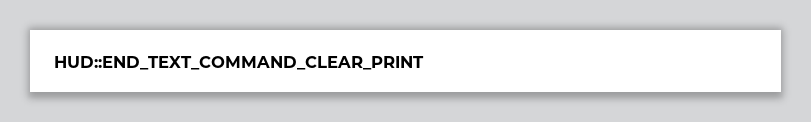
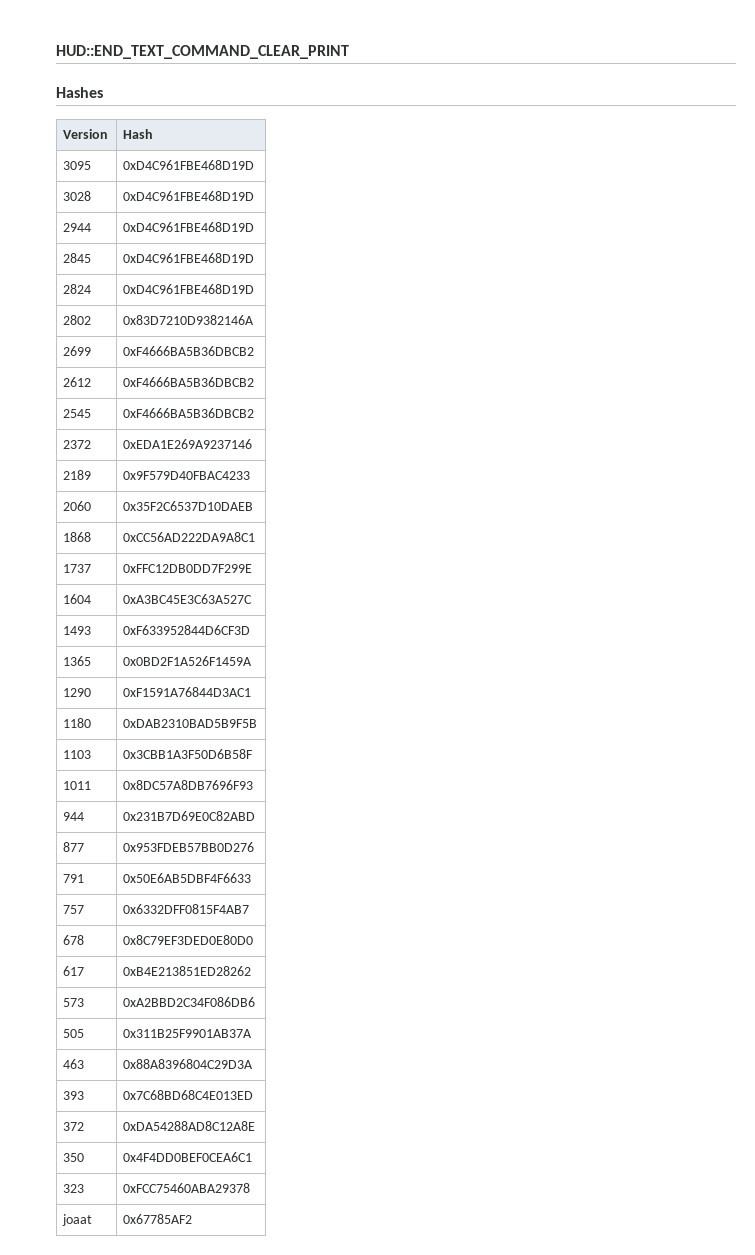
+ Hashes
+ Version | Hash
+ 3095 | 0xD4C961FBE468D19D
+ 3028 | 0xD4C961FBE468D19D
+ 2944 | 0xD4C961FBE468D19D
+ 2845 | 0xD4C961FBE468D19D
+ 2824 | 0xD4C961FBE468D19D
+ 2802 | 0x83D7210D9382146A
+ 2699 | 0xF4666BA5B36DBCB2
+ 2612 | 0xF4666BA5B36DBCB2
+ 2545 | 0xF4666BA5B36DBCB2
+ 2372 | 0xEDA1E269A9237146
+ 2189 | 0x9F579D40FBAC4233
+ 2060 | 0x35F2C6537D10DAEB
+ 1868 | 0xCC56AD222DA9A8C1
+ 1737 | 0xFFC12DB0DD7F299E
+ 1604 | 0xA3BC45E3C63A527C
+ 1493 | 0xF633952844D6CF3D
+ 1365 | 0x0BD2F1A526F1459A
+ 1290 | 0xF1591A76844D3AC1
+ 1180 | 0xDAB2310BAD5B9F5B
+ 1103 | 0x3CBB1A3F50D6B58F
+ 1011 | 0x8DC57A8DB7696F93
+ 944 | 0x231B7D69E0C82ABD
+ 877 | 0x953FDEB57BB0D276
+ 791 | 0x50E6AB5DBF4F6633
+ 757 | 0x6332DFF0815F4AB7
+ 678 | 0x8C79EF3DED0E80D0
+ 617 | 0xB4E213851ED28262
+ 573 | 0xA2BBD2C34F086DB6
+ 505 | 0x311B25F9901AB37A
+ 463 | 0x88A8396804C29D3A
+ 393 | 0x7C68BD68C4E013ED
+ 372 | 0xDA54288AD8C12A8E
+ 350 | 0x4F4DD0BEF0CEA6C1
+ 323 | 0xFCC75460ABA29378
+ joaat | 0x67785AF2

